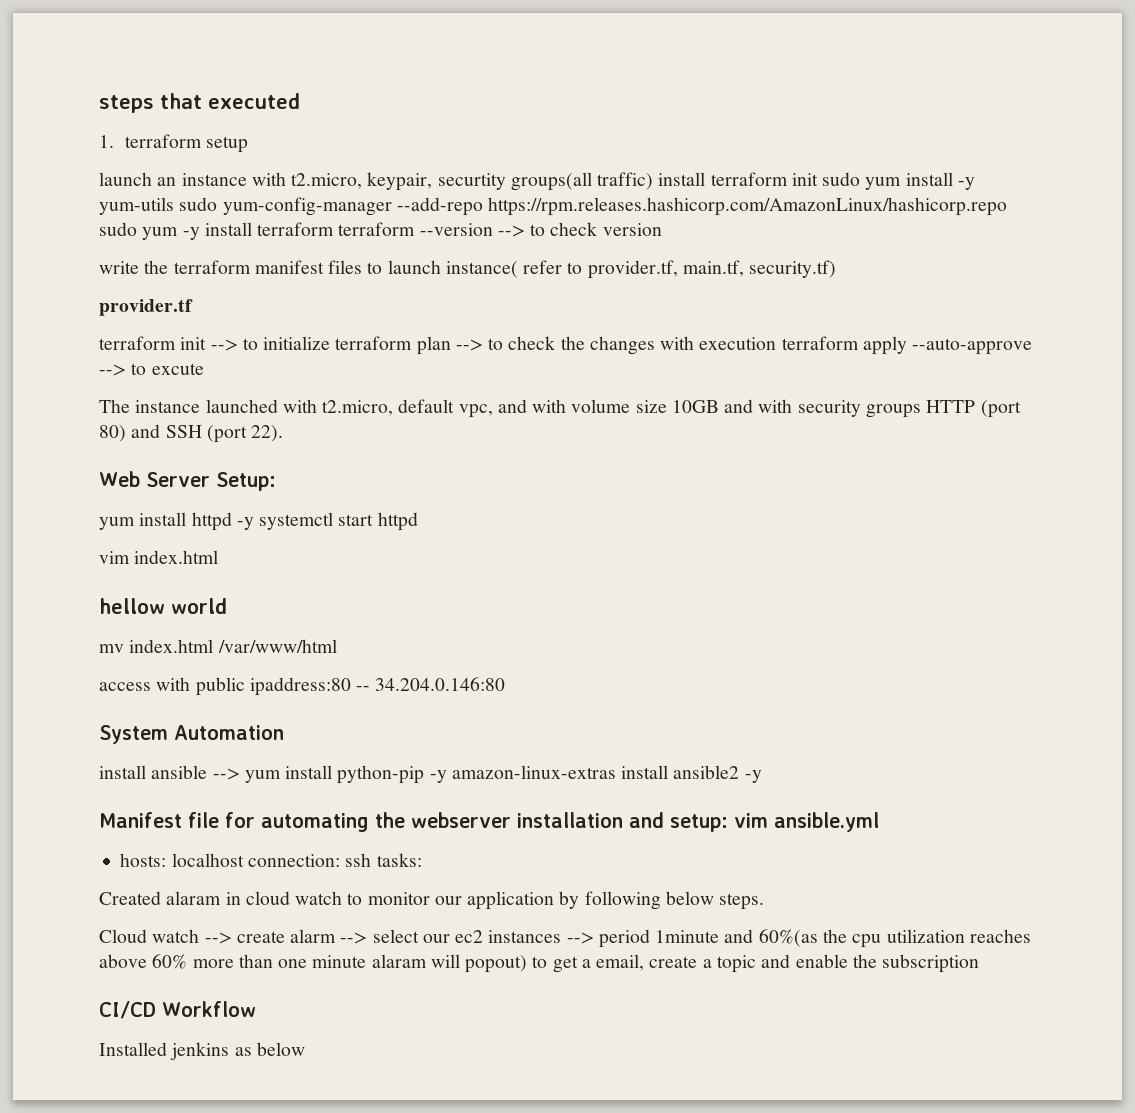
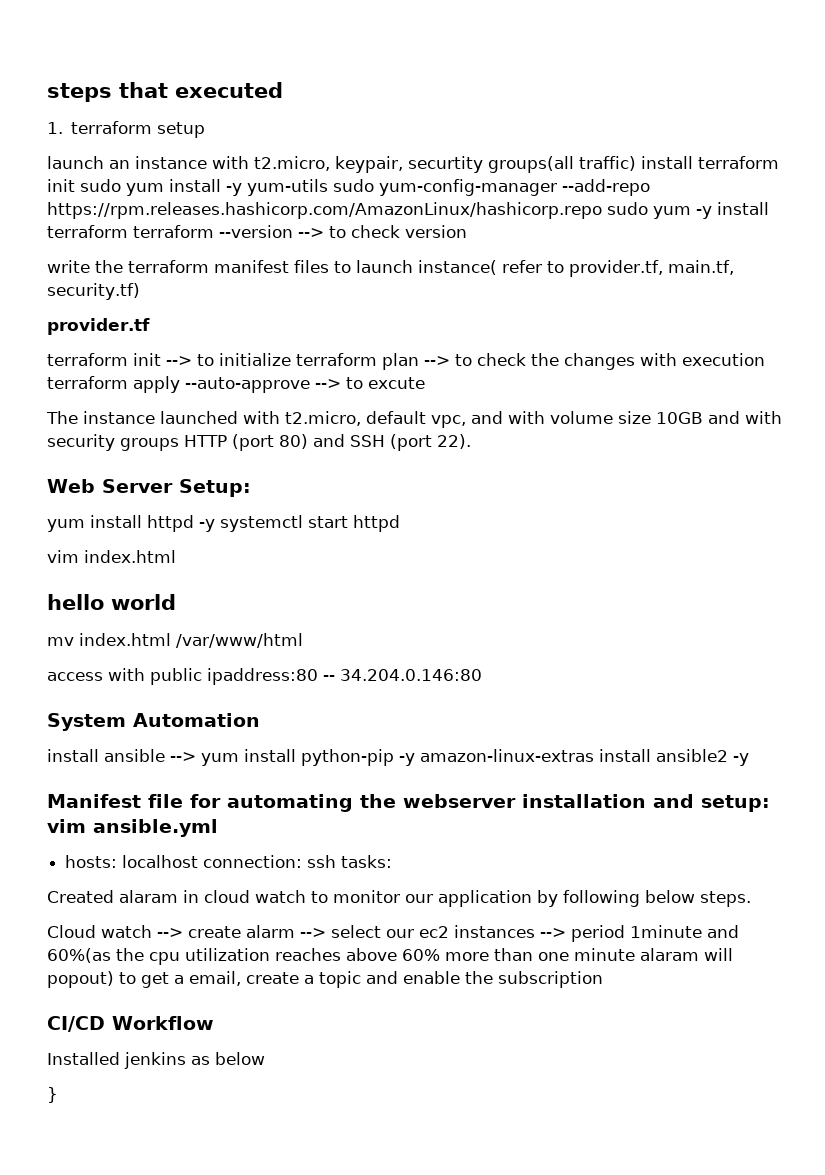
- hellow world
+ hello world
+ }

